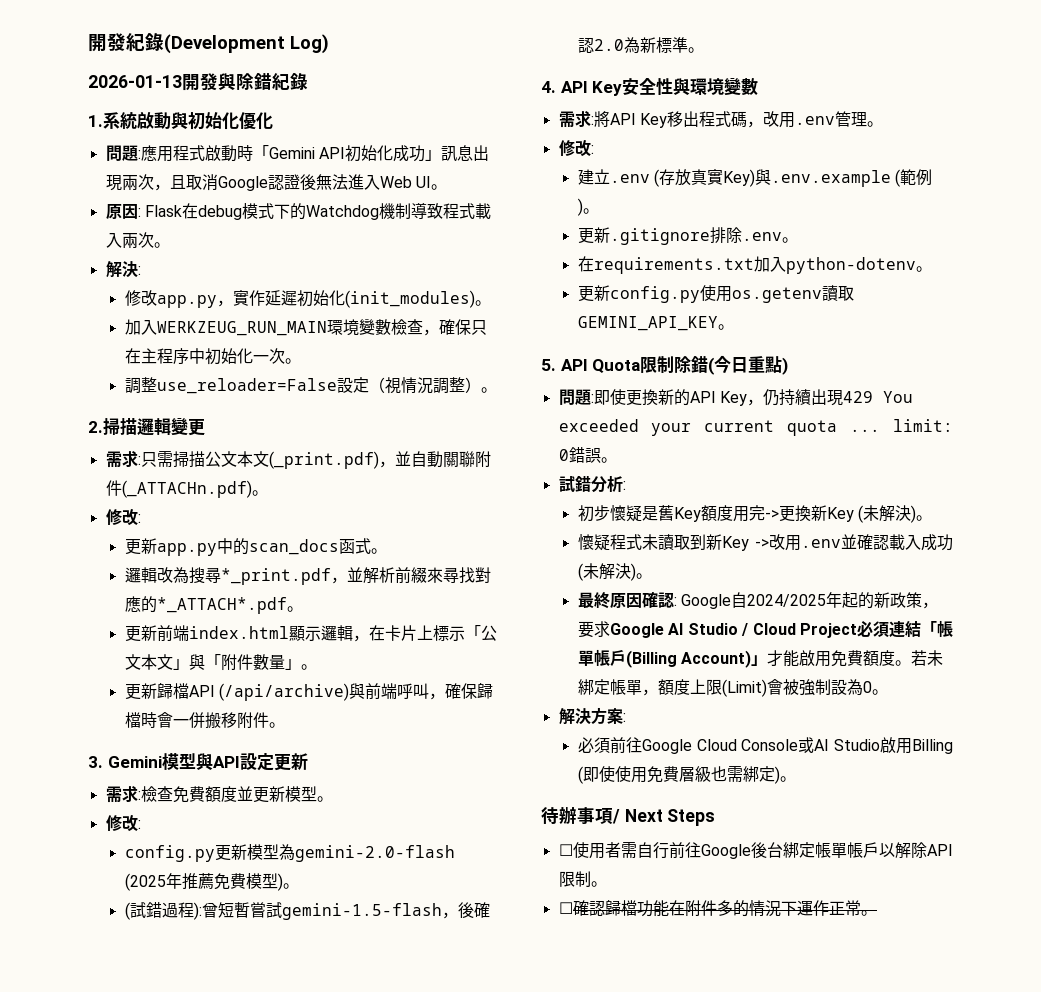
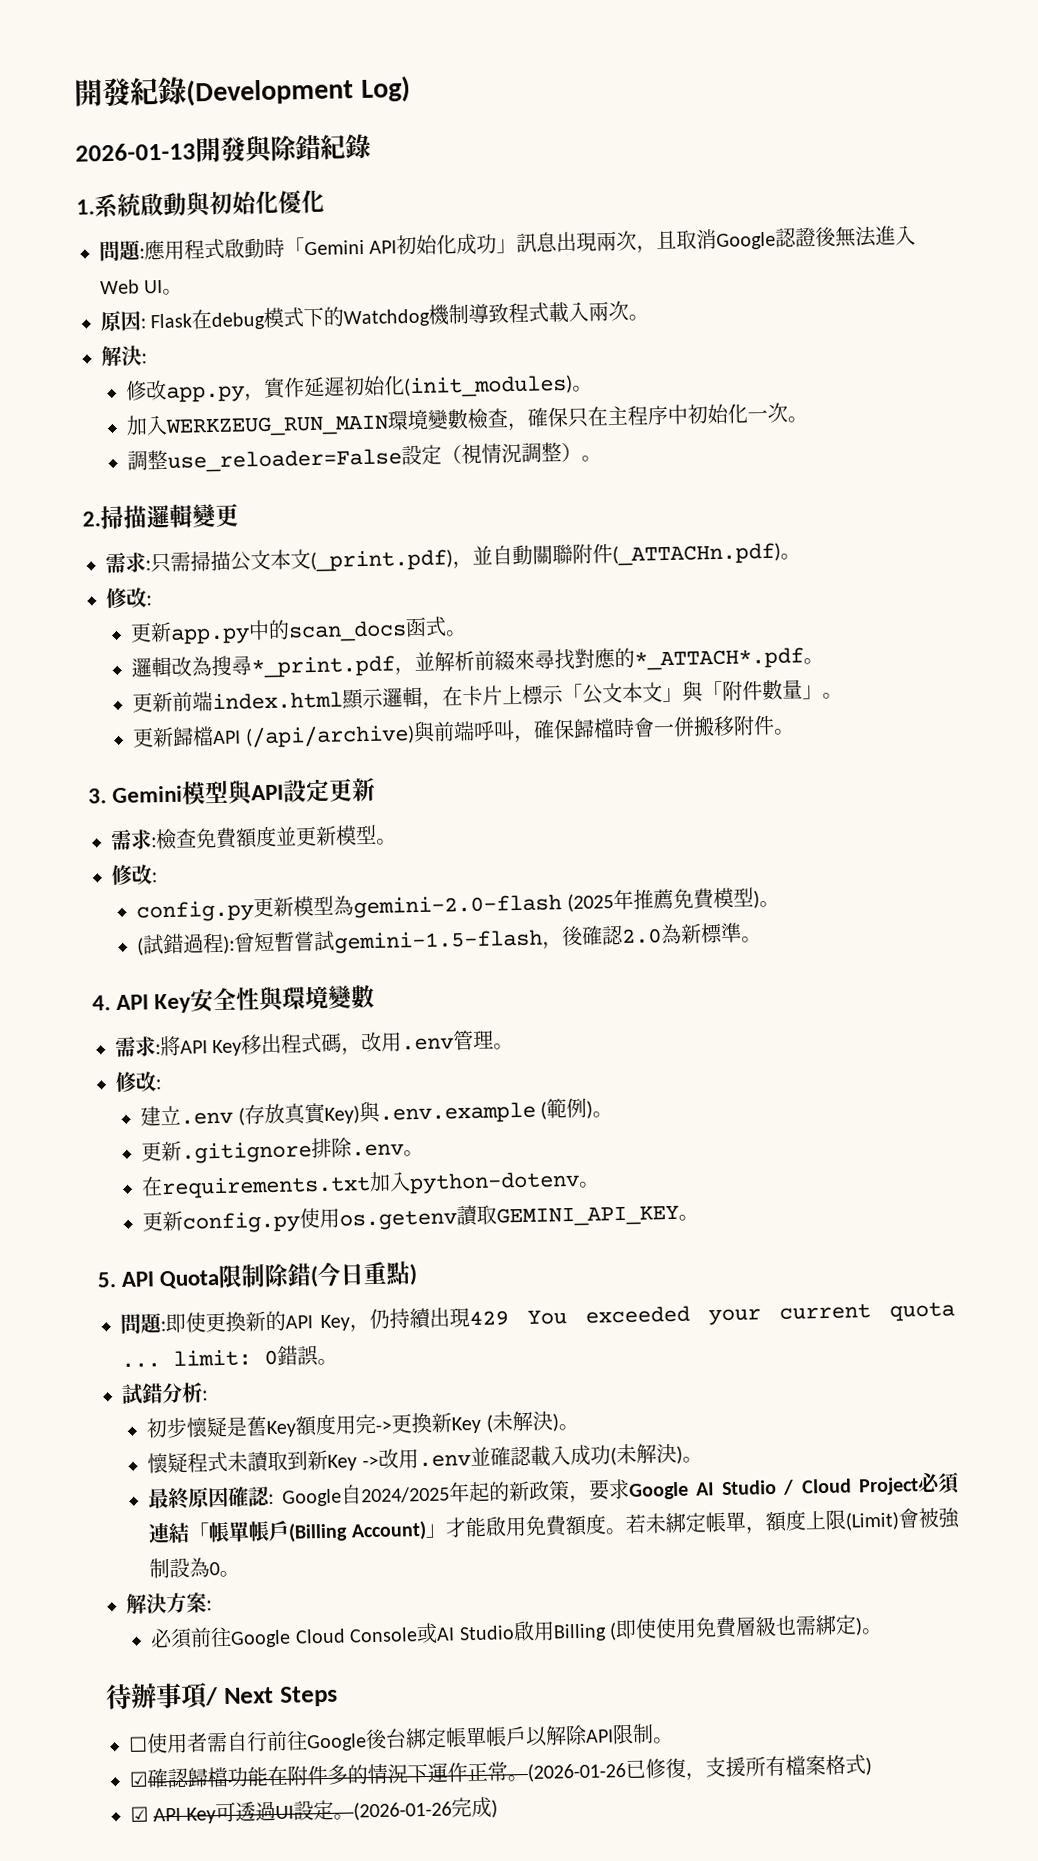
- ☐確認歸檔功能在附件多的情況下運作正常。
+ ☑確認歸檔功能在附件多的情況下運作正常。
+ (2026-01-26已修復，支援所有檔案格式)
+ ☑ API Key可透過UI設定。(2026-01-26完成)

